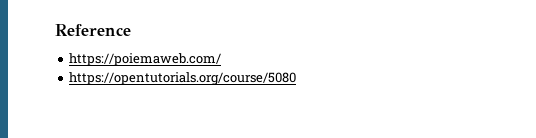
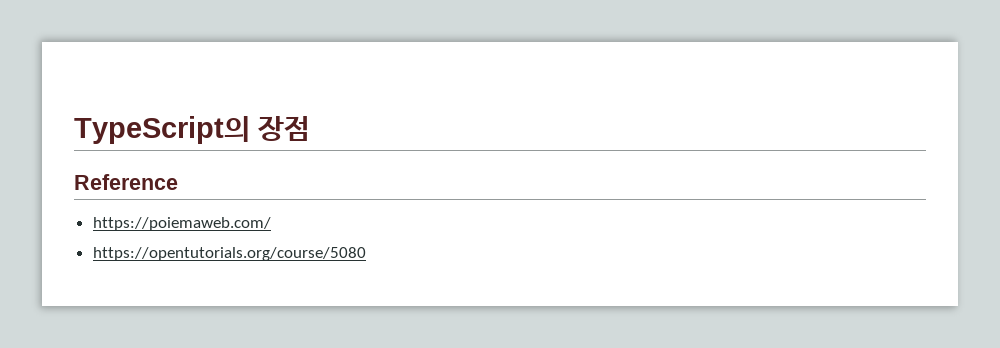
+ TypeScript의 장점

